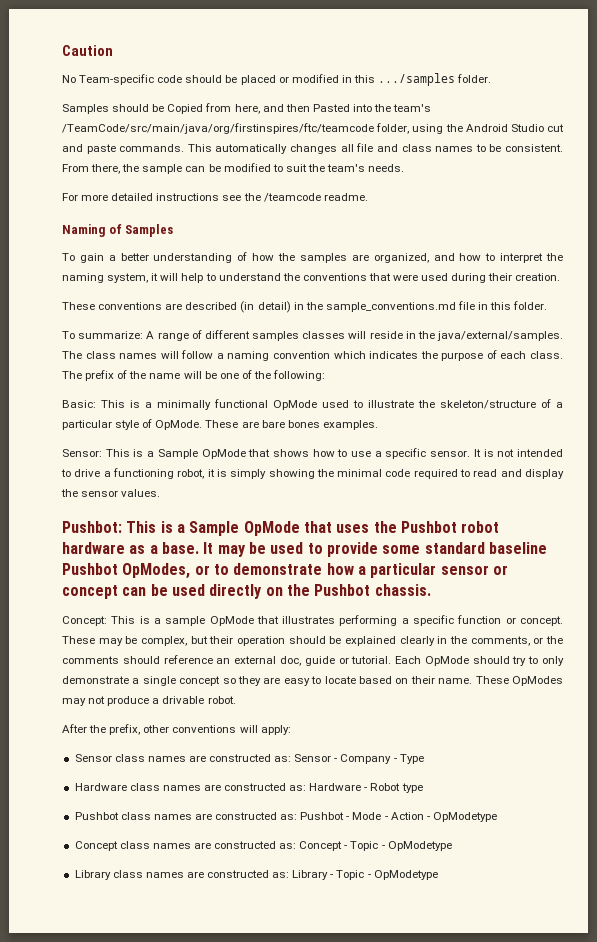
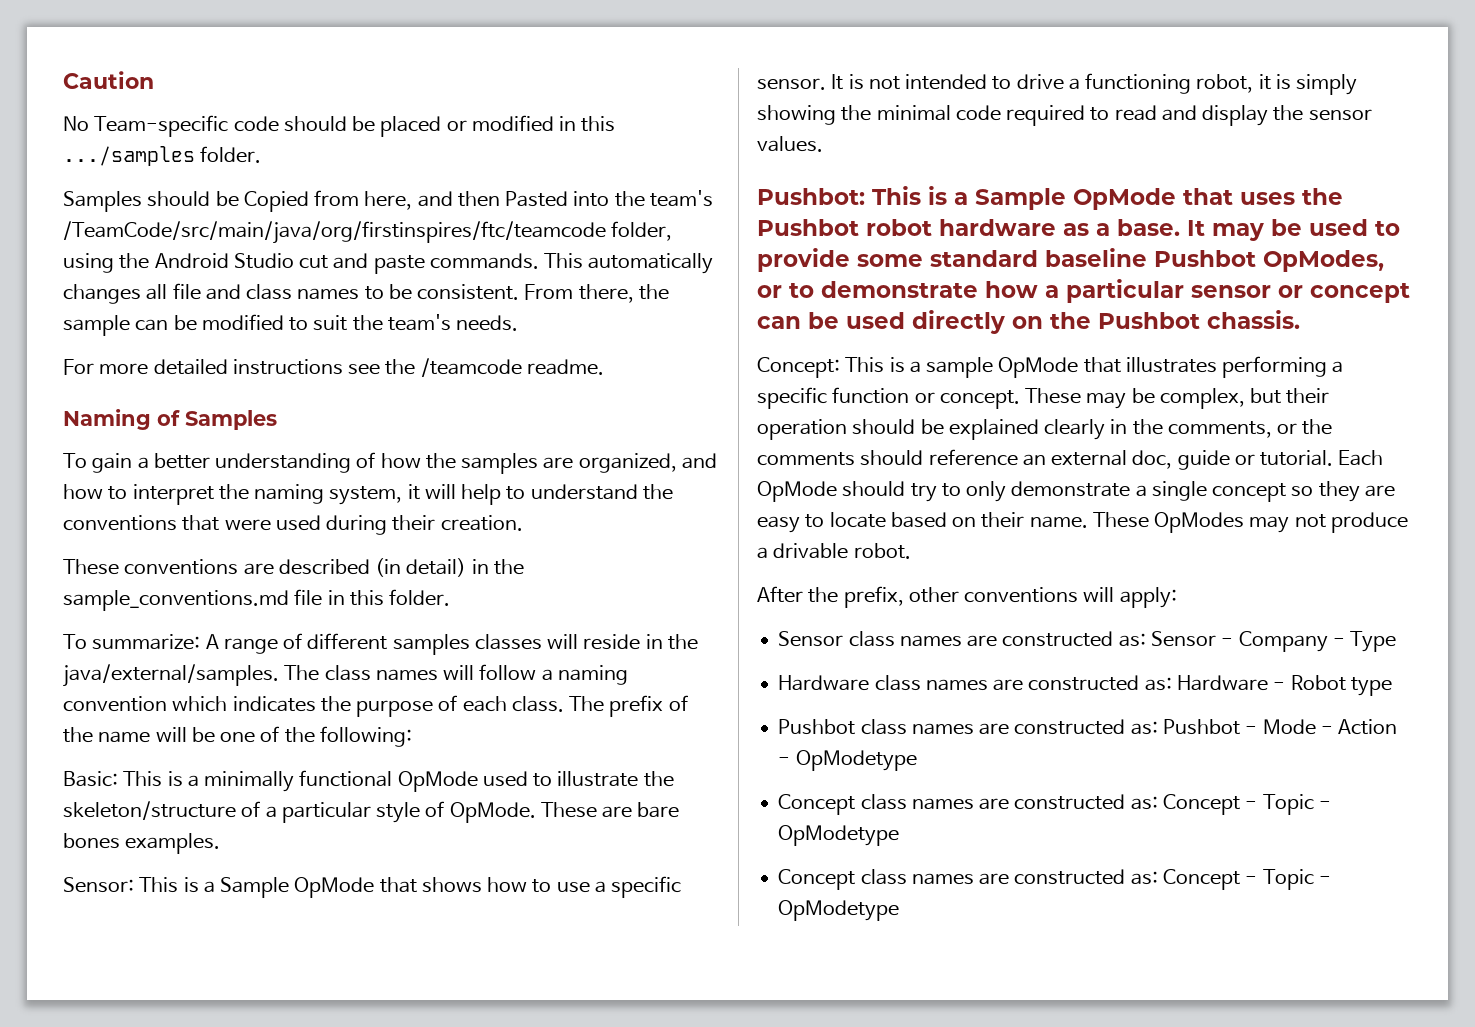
  Pushbot class names are constructed as: Pushbot - Mode - Action - OpModetype
  Concept class names are constructed as: Concept - Topic - OpModetype
- Library class names are constructed as: Library - Topic - OpModetype
+ Concept class names are constructed as: Concept - Topic - OpModetype

